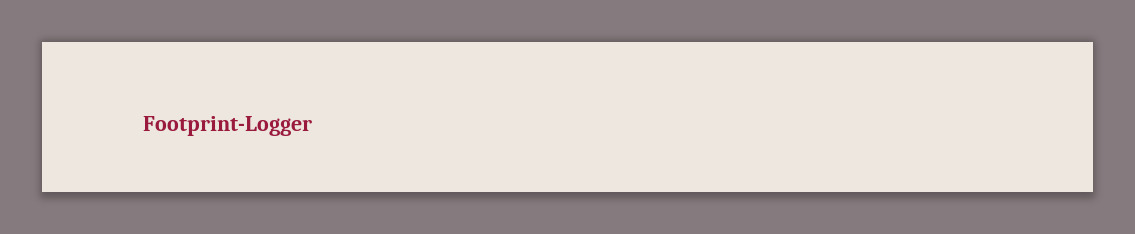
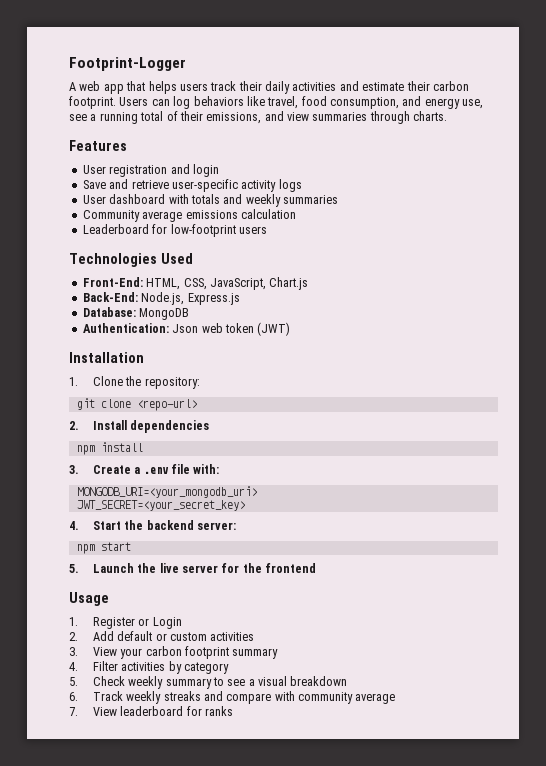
+ A web app that helps users track their daily activities and estimate their carbon footprint. Users can log behaviors like travel, food consumption, and energy use, see a running total of their emissions, and view summaries through charts.
+ Features
+ User registration and login
+ Save and retrieve user-specific activity logs
+ User dashboard with totals and weekly summaries
+ Community average emissions calculation
+ Leaderboard for low-footprint users
+ Technologies Used
+ Front-End: HTML, CSS, JavaScript, Chart.js
+ Back-End: Node.js, Express.js
+ Database: MongoDB
+ Authentication: Json web token (JWT)
+ Installation
+ 1. Clone the repository:
+ git clone <repo-url>
+ 2. Install dependencies
+ npm install
+ 3. Create a .env file with:
+ MONGODB_URI=<your_mongodb_uri>
+ JWT_SECRET=<your_secret_key>
+ 4. Start the backend server:
+ npm start
+ 5. Launch the live server for the frontend
+ Usage
+ 1. Register or Login
+ 2. Add default or custom activities
+ 3. View your carbon footprint summary
+ 4. Filter activities by category
+ 5. Check weekly summary to see a visual breakdown
+ 6. Track weekly streaks and compare with community average
+ 7. View leaderboard for ranks

